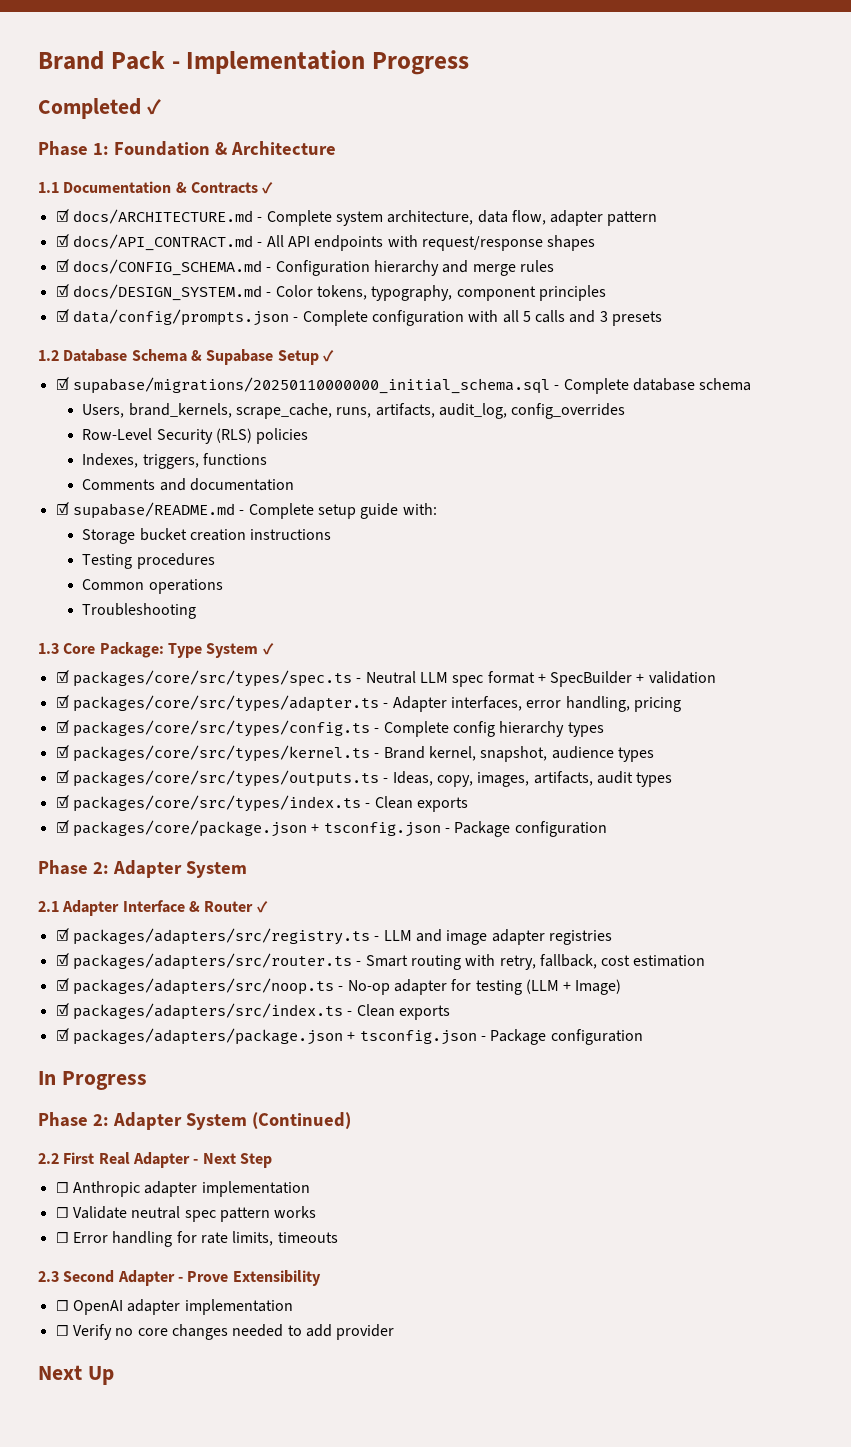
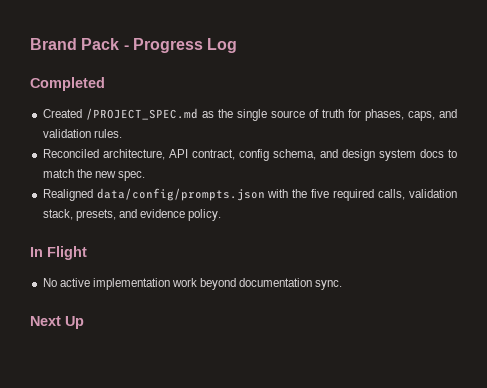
- Brand Pack - Implementation Progress
+ Brand Pack - Progress Log
- Completed ✓
- Phase 1: Foundation & Architecture
- 1.1 Documentation & Contracts ✓
- ☑ docs/ARCHITECTURE.md - Complete system architecture, data flow, adapter pattern
- ☑ docs/API_CONTRACT.md - All API endpoints with request/response shapes
- ☑ docs/CONFIG_SCHEMA.md - Configuration hierarchy and merge rules
- ☑ docs/DESIGN_SYSTEM.md - Color tokens, typography, component principles
- ☑ data/config/prompts.json - Complete configuration with all 5 calls and 3 presets
- 1.2 Database Schema & Supabase Setup ✓
- ☑ supabase/migrations/20250110000000_initial_schema.sql - Complete database schema
- Users, brand_kernels, scrape_cache, runs, artifacts, audit_log, config_overrides
- Row-Level Security (RLS) policies
- Indexes, triggers, functions
- Comments and documentation
- ☑ supabase/README.md - Complete setup guide with:
- Storage bucket creation instructions
- Testing procedures
- Common operations
- Troubleshooting
- 1.3 Core Package: Type System ✓
- ☑ packages/core/src/types/spec.ts - Neutral LLM spec format + SpecBuilder + validation
- ☑ packages/core/src/types/adapter.ts - Adapter interfaces, error handling, pricing
- ☑ packages/core/src/types/config.ts - Complete config hierarchy types
- ☑ packages/core/src/types/kernel.ts - Brand kernel, snapshot, audience types
- ☑ packages/core/src/types/outputs.ts - Ideas, copy, images, artifacts, audit types
- ☑ packages/core/src/types/index.ts - Clean exports
- ☑ packages/core/package.json + tsconfig.json - Package configuration
- Phase 2: Adapter System
- 2.1 Adapter Interface & Router ✓
- ☑ packages/adapters/src/registry.ts - LLM and image adapter registries
- ☑ packages/adapters/src/router.ts - Smart routing with retry, fallback, cost estimation
- ☑ packages/adapters/src/noop.ts - No-op adapter for testing (LLM + Image)
- ☑ packages/adapters/src/index.ts - Clean exports
- ☑ packages/adapters/package.json + tsconfig.json - Package configuration
- In Progress
- Phase 2: Adapter System (Continued)
- 2.2 First Real Adapter - Next Step
- ☐ Anthropic adapter implementation
- ☐ Validate neutral spec pattern works
- ☐ Error handling for rate limits, timeouts
- 2.3 Second Adapter - Prove Extensibility
- ☐ OpenAI adapter implementation
- ☐ Verify no core changes needed to add provider
+ Completed
+ Created /PROJECT_SPEC.md as the single source of truth for phases, caps, and validation rules.
+ Reconciled architecture, API contract, config schema, and design system docs to match the new spec.
+ Realigned data/config/prompts.json with the five required calls, validation stack, presets, and evidence policy.
+ In Flight
+ No active implementation work beyond documentation sync.

